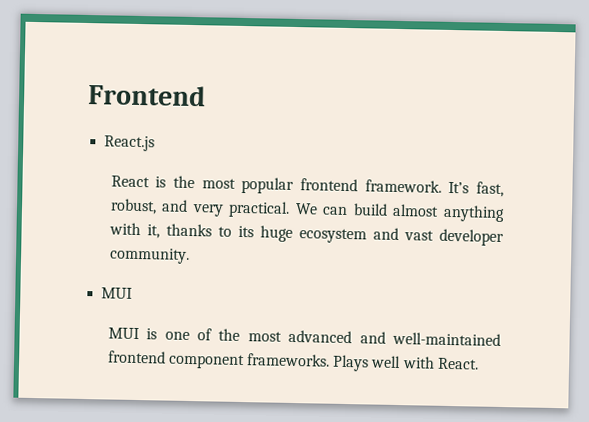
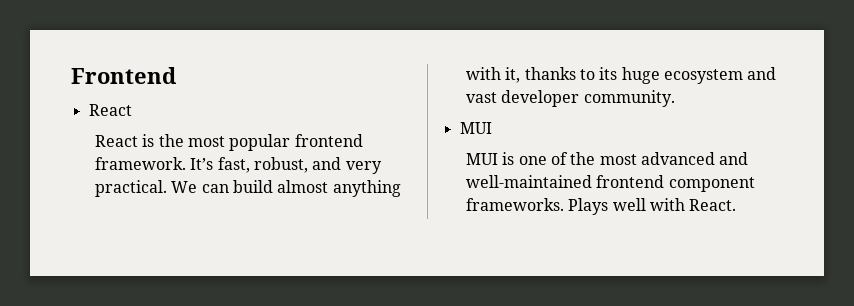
  Frontend
- React.js
+ React

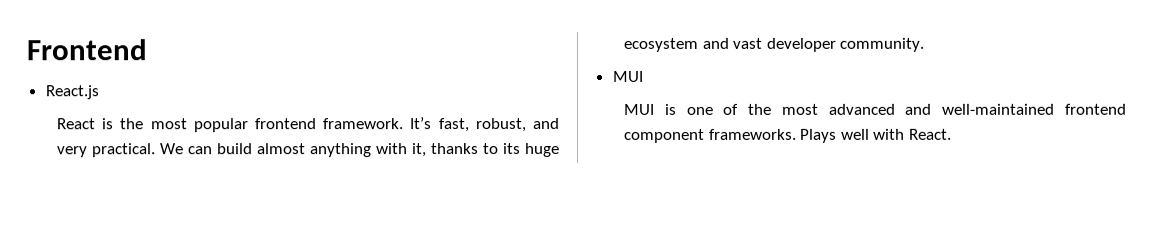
  Frontend
- React
+ React.js

